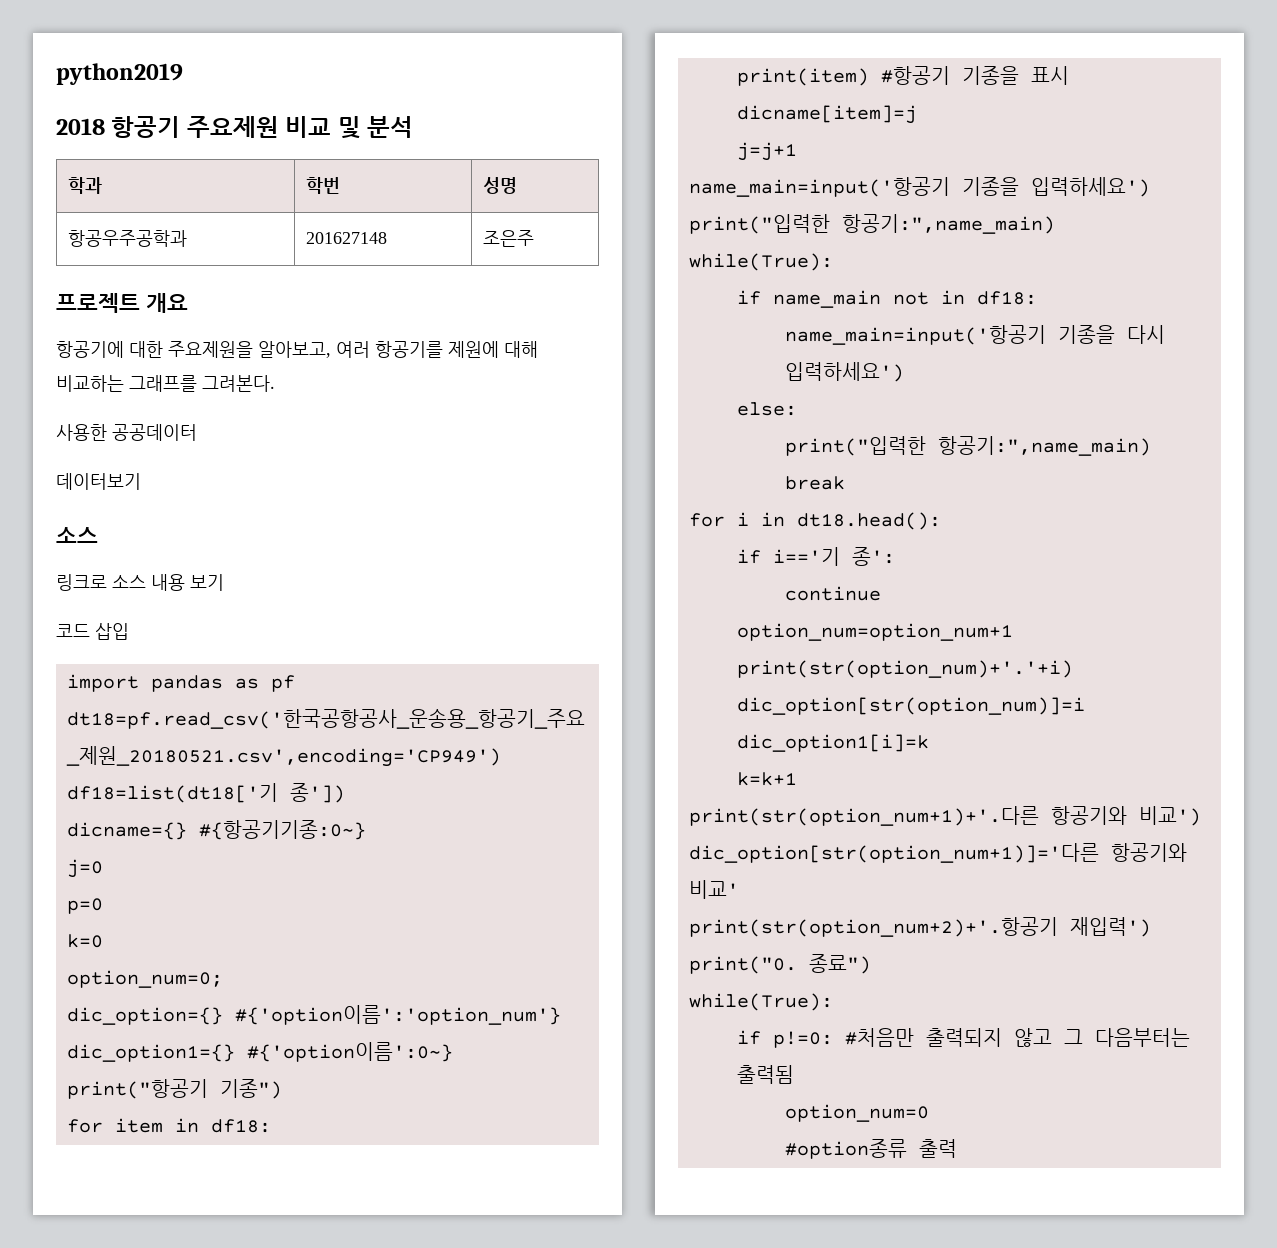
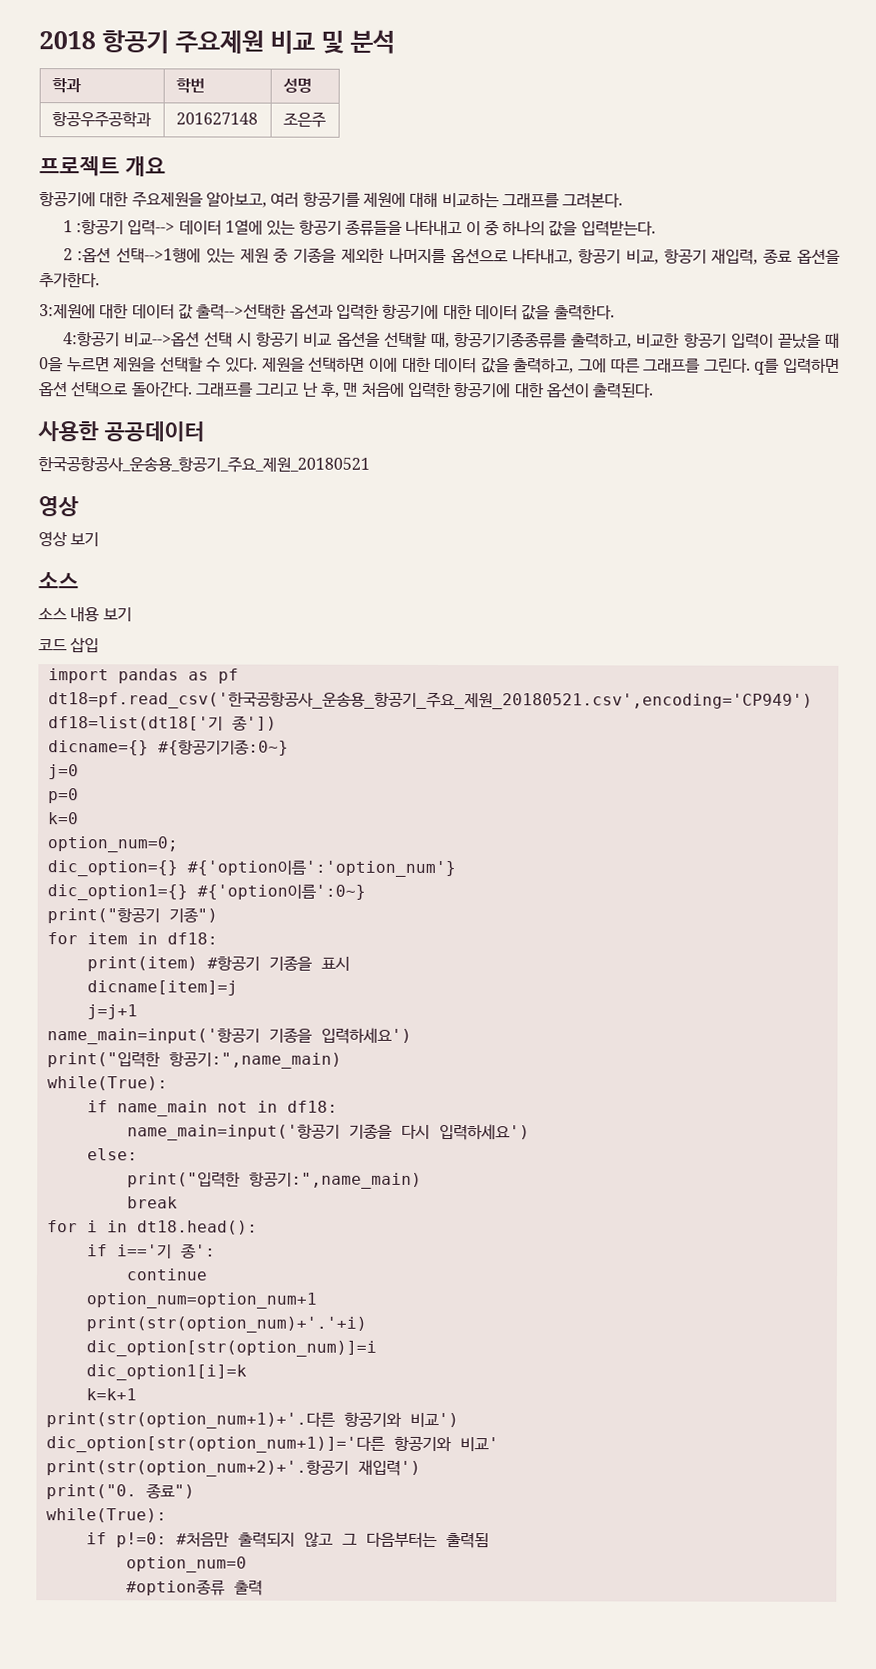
- python2019
+ 1 :항공기 입력--> 데이터 1열에 있는 항공기 종류들을 나타내고 이 중 하나의 값을 입력받는다.
+ 2 :옵션 선택-->1행에 있는 제원 중 기종을 제외한 나머지를 옵션으로 나타내고, 항공기 비교, 항공기 재입력, 종료 옵션을 추가한다.
+ 3:제원에 대한 데이터 값 출력-->선택한 옵션과 입력한 항공기에 대한 데이터 값을 출력한다.
+ 4:항공기 비교-->옵션 선택 시 항공기 비교 옵션을 선택할 때, 항공기기종종류를 출력하고, 비교한 항공기 입력이 끝났을 때 0을 누르면 제원을 선택할 수 있다. 제원을 선택하면 이에 대한 데이터 값을 출력하고, 그에 따른 그래프를 그린다. q를 입력하면 옵션 선택으로 돌아간다. 그래프를 그리고 난 후, 맨 처음에 입력한 항공기에 대한 옵션이 출력된다.
  사용한 공공데이터
- 데이터보기
+ 한국공항공사_운송용_항공기_주요_제원_20180521
+ 영상
+ 영상 보기
- 링크로 소스 내용 보기
+ 소스 내용 보기

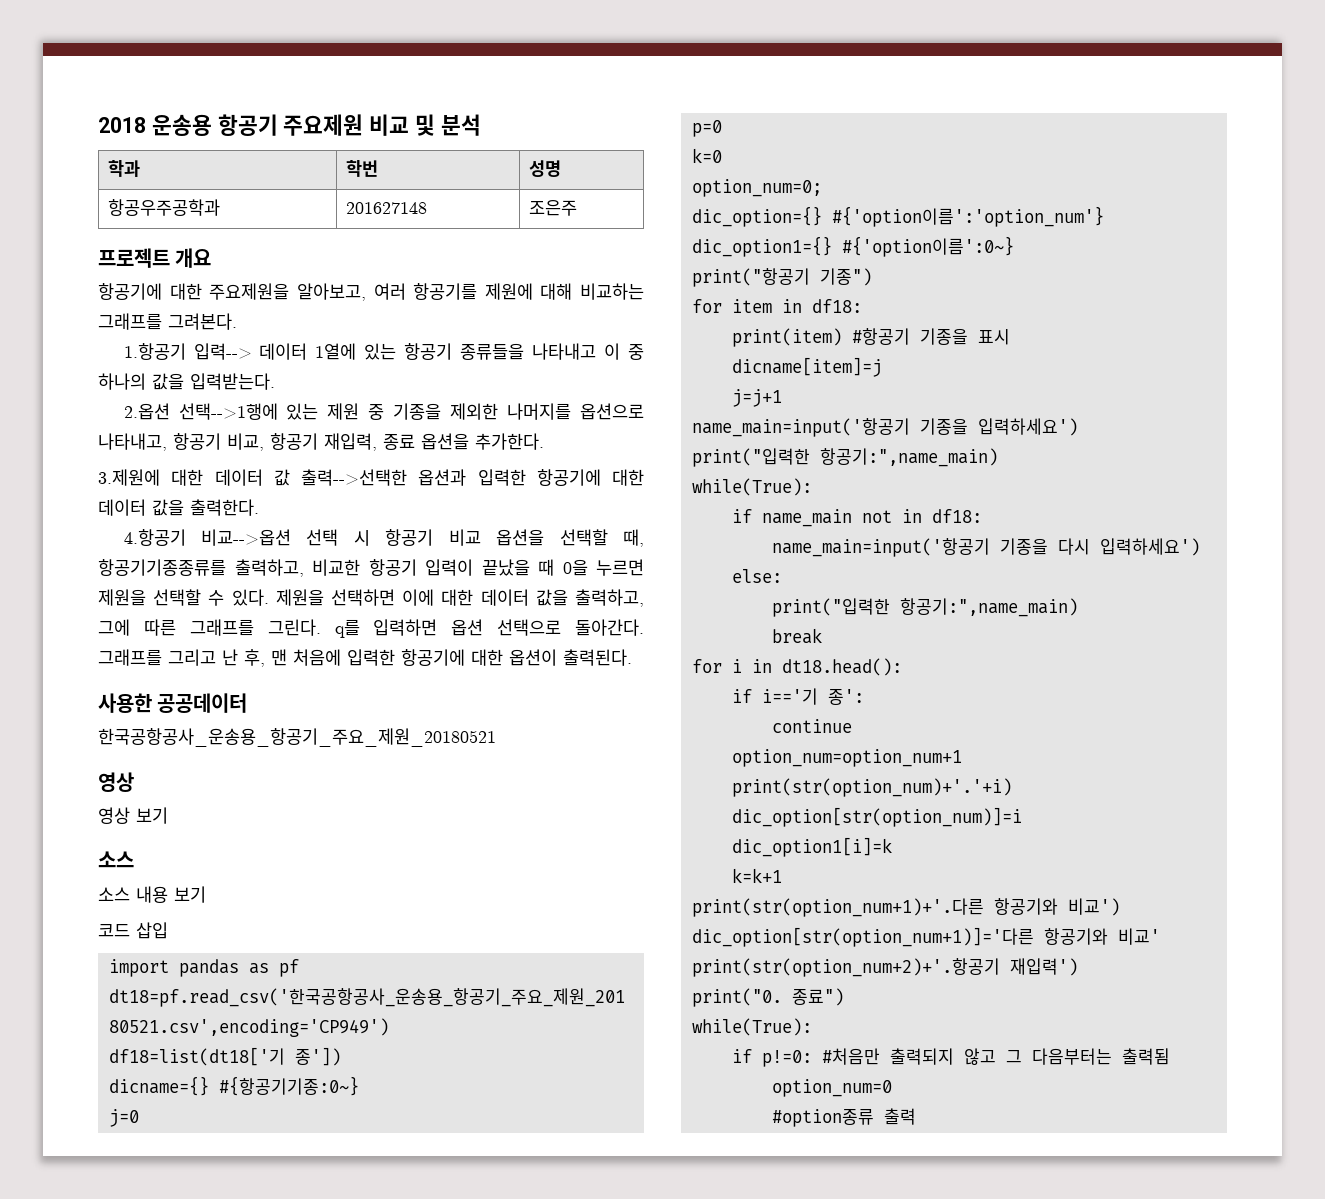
- 2018 항공기 주요제원 비교 및 분석
+ 2018 운송용 항공기 주요제원 비교 및 분석
- 1 :항공기 입력--> 데이터 1열에 있는 항공기 종류들을 나타내고 이 중 하나의 값을 입력받는다.
+ 1.항공기 입력--> 데이터 1열에 있는 항공기 종류들을 나타내고 이 중 하나의 값을 입력받는다.
- 2 :옵션 선택-->1행에 있는 제원 중 기종을 제외한 나머지를 옵션으로 나타내고, 항공기 비교, 항공기 재입력, 종료 옵션을 추가한다.
+ 2.옵션 선택-->1행에 있는 제원 중 기종을 제외한 나머지를 옵션으로 나타내고, 항공기 비교, 항공기 재입력, 종료 옵션을 추가한다.
- 3:제원에 대한 데이터 값 출력-->선택한 옵션과 입력한 항공기에 대한 데이터 값을 출력한다.
+ 3.제원에 대한 데이터 값 출력-->선택한 옵션과 입력한 항공기에 대한 데이터 값을 출력한다.
- 4:항공기 비교-->옵션 선택 시 항공기 비교 옵션을 선택할 때, 항공기기종종류를 출력하고, 비교한 항공기 입력이 끝났을 때 0을 누르면 제원을 선택할 수 있다.
+ 4.항공기 비교-->옵션 선택 시 항공기 비교 옵션을 선택할 때, 항공기기종종류를 출력하고, 비교한 항공기 입력이 끝났을 때 0을 누르면 제원을 선택할 수 있다.

